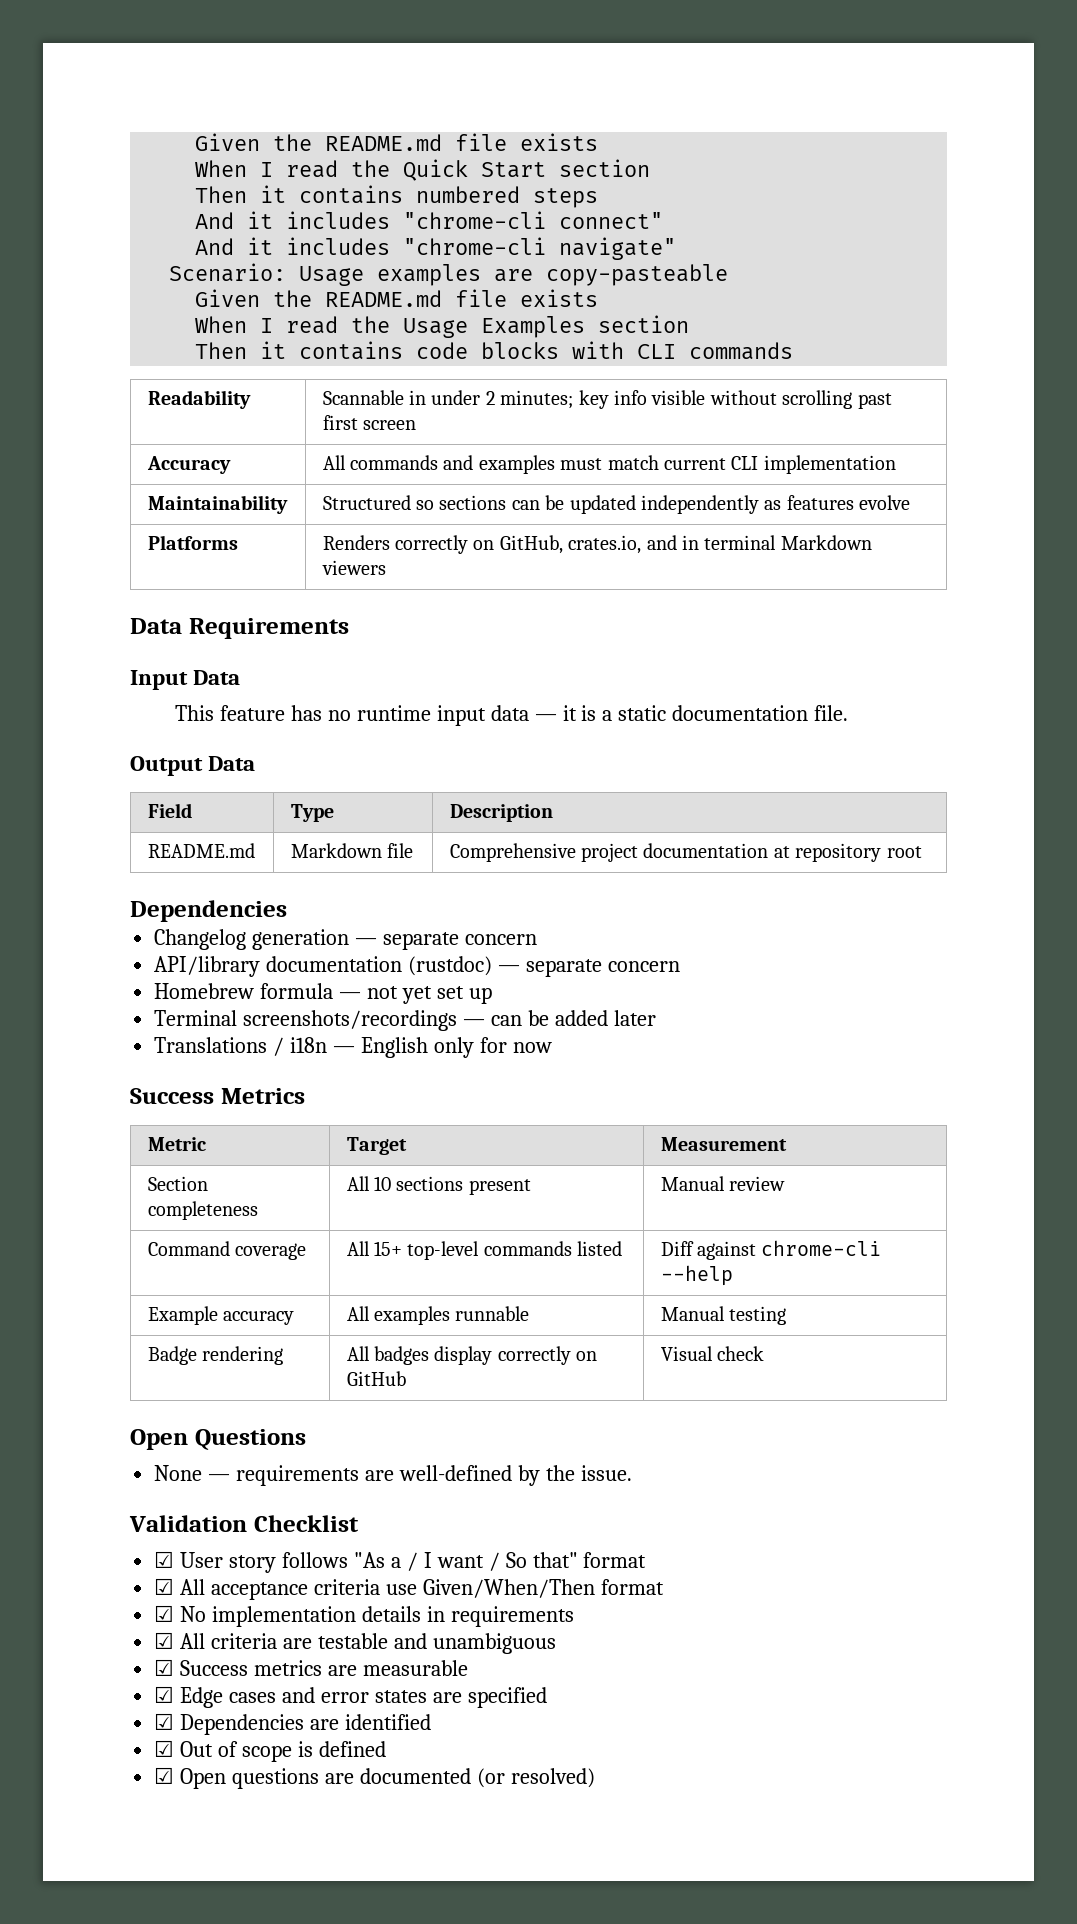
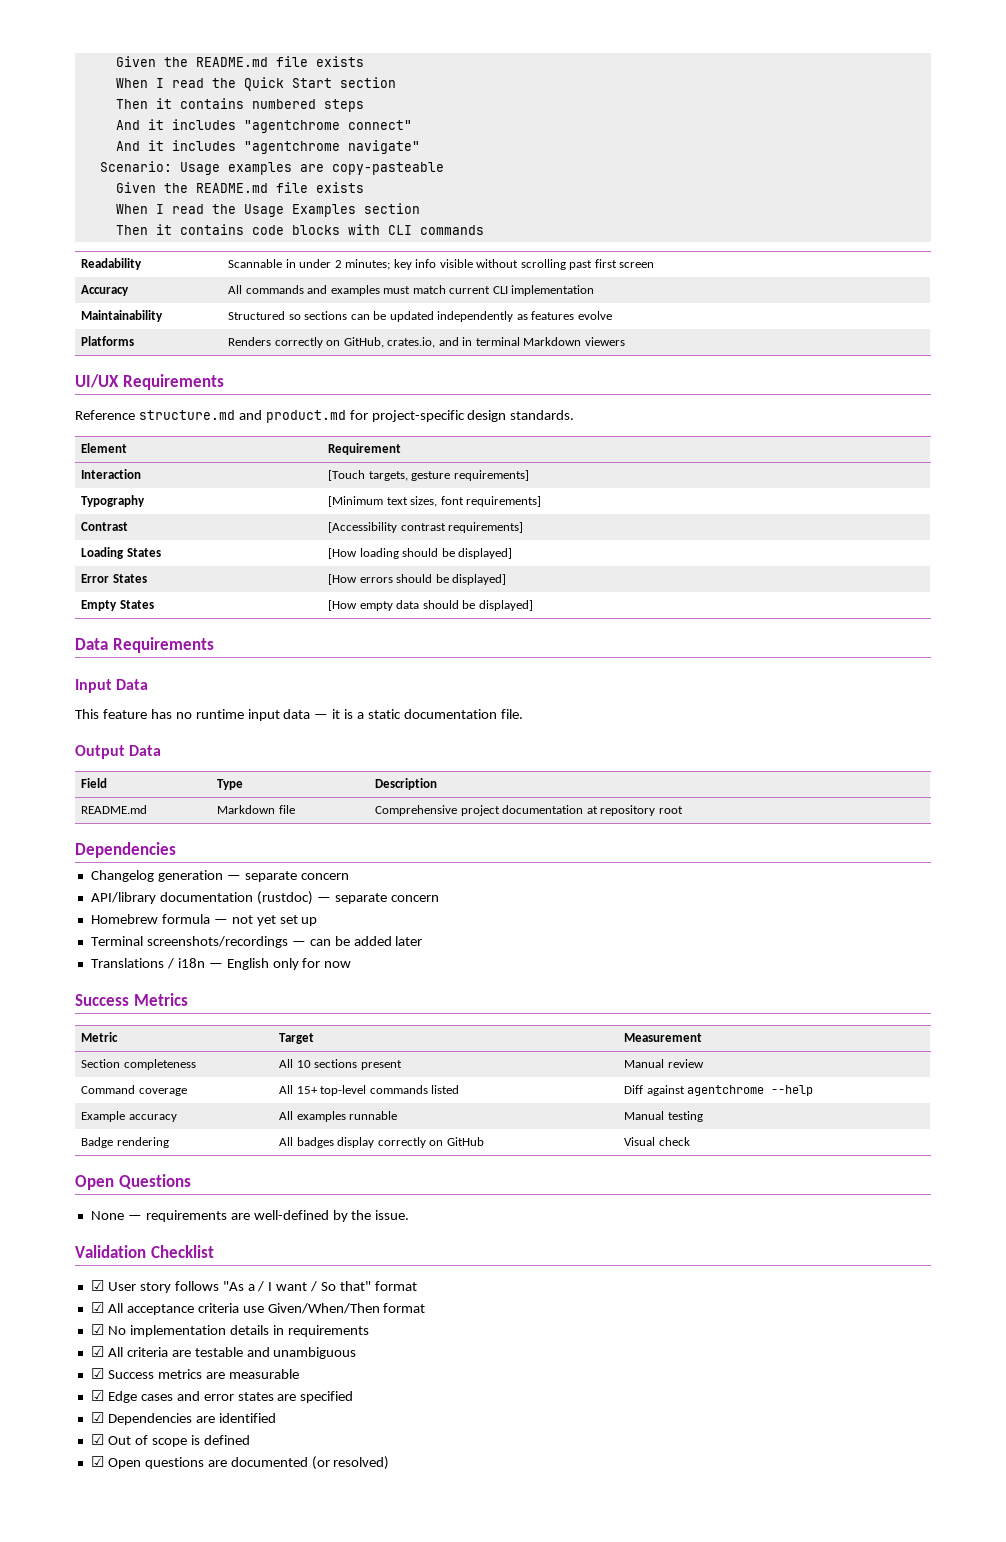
- And it includes "chrome-cli connect"
+ And it includes "agentchrome connect"
- And it includes "chrome-cli navigate"
+ And it includes "agentchrome navigate"
+ UI/UX Requirements
+ Reference structure.md and product.md for project-specific design standards.
+ Element | Requirement
+ Interaction | [Touch targets, gesture requirements]
+ Typography | [Minimum text sizes, font requirements]
+ Contrast | [Accessibility contrast requirements]
+ Loading States | [How loading should be displayed]
+ Error States | [How errors should be displayed]
+ Empty States | [How empty data should be displayed]
- Command coverage | All 15+ top-level commands listed | Diff against chrome-cli --help
+ Command coverage | All 15+ top-level commands listed | Diff against agentchrome --help

